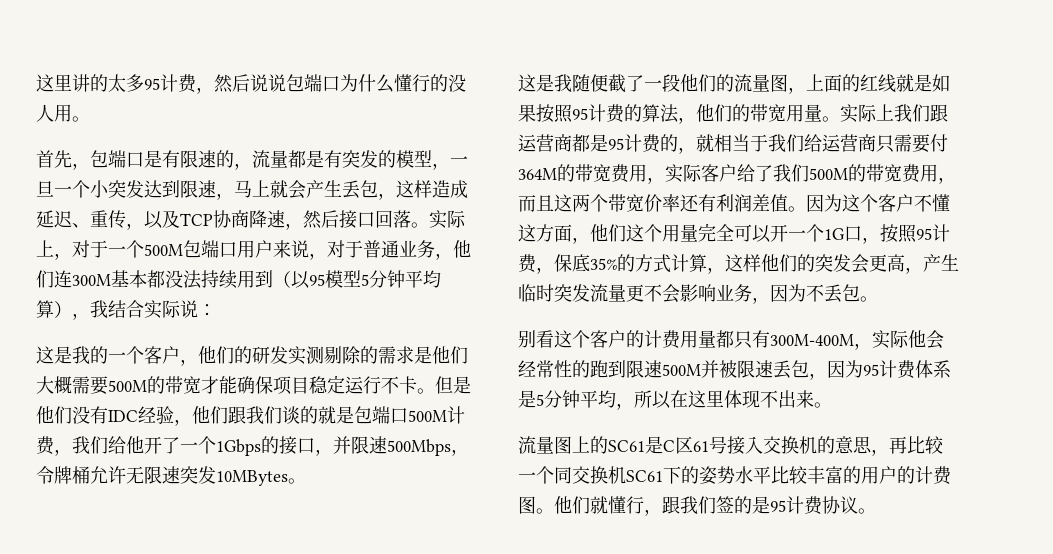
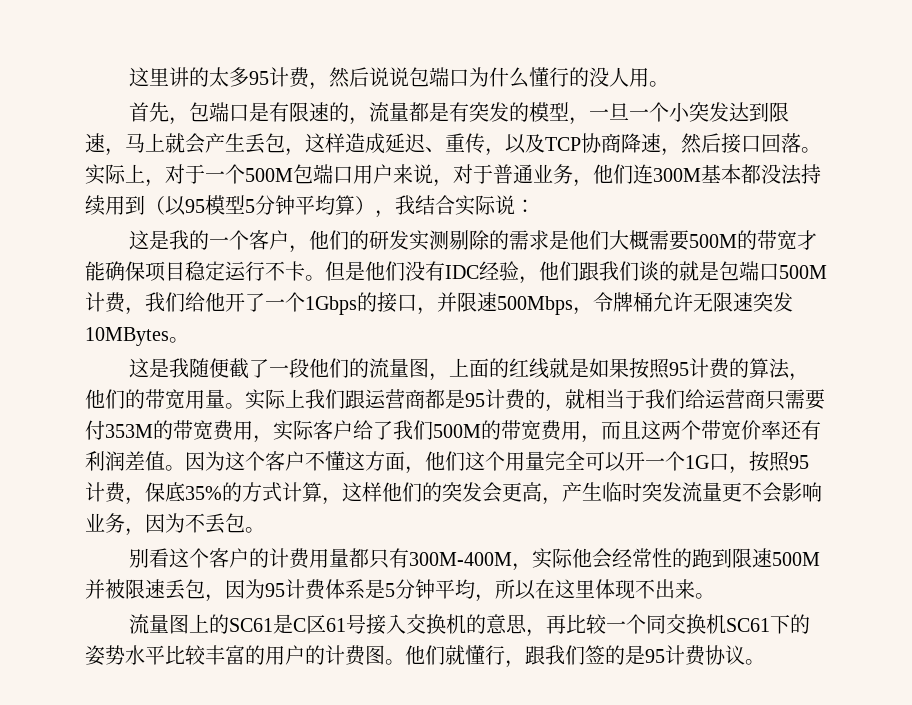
- 实际上我们跟运营商都是95计费的，就相当于我们给运营商只需要付364M的带宽费用，实际客户给了我们500M的带宽费用，而且这两个带宽价率还有利润差值。
+ 实际上我们跟运营商都是95计费的，就相当于我们给运营商只需要付353M的带宽费用，实际客户给了我们500M的带宽费用，而且这两个带宽价率还有利润差值。

